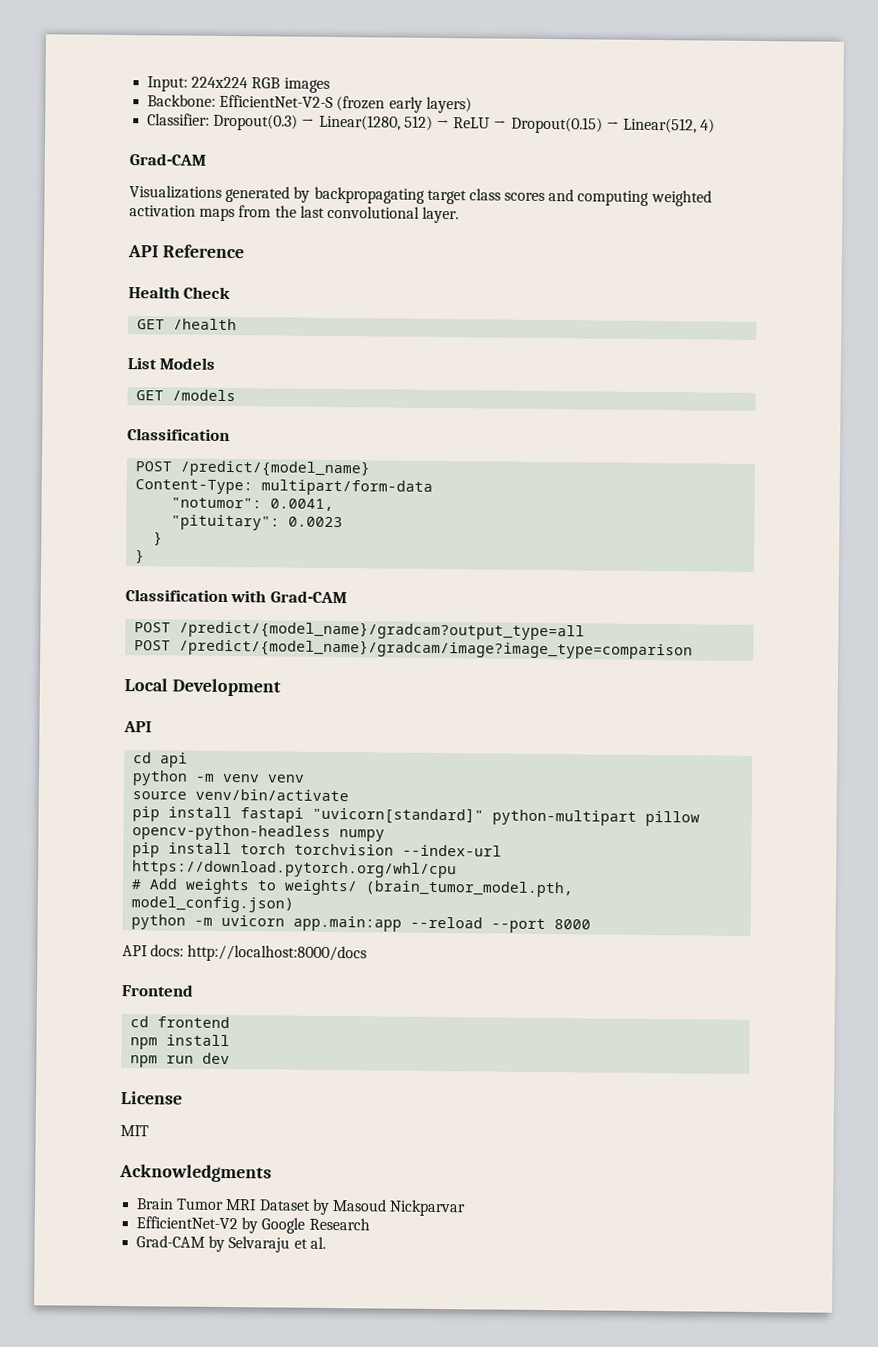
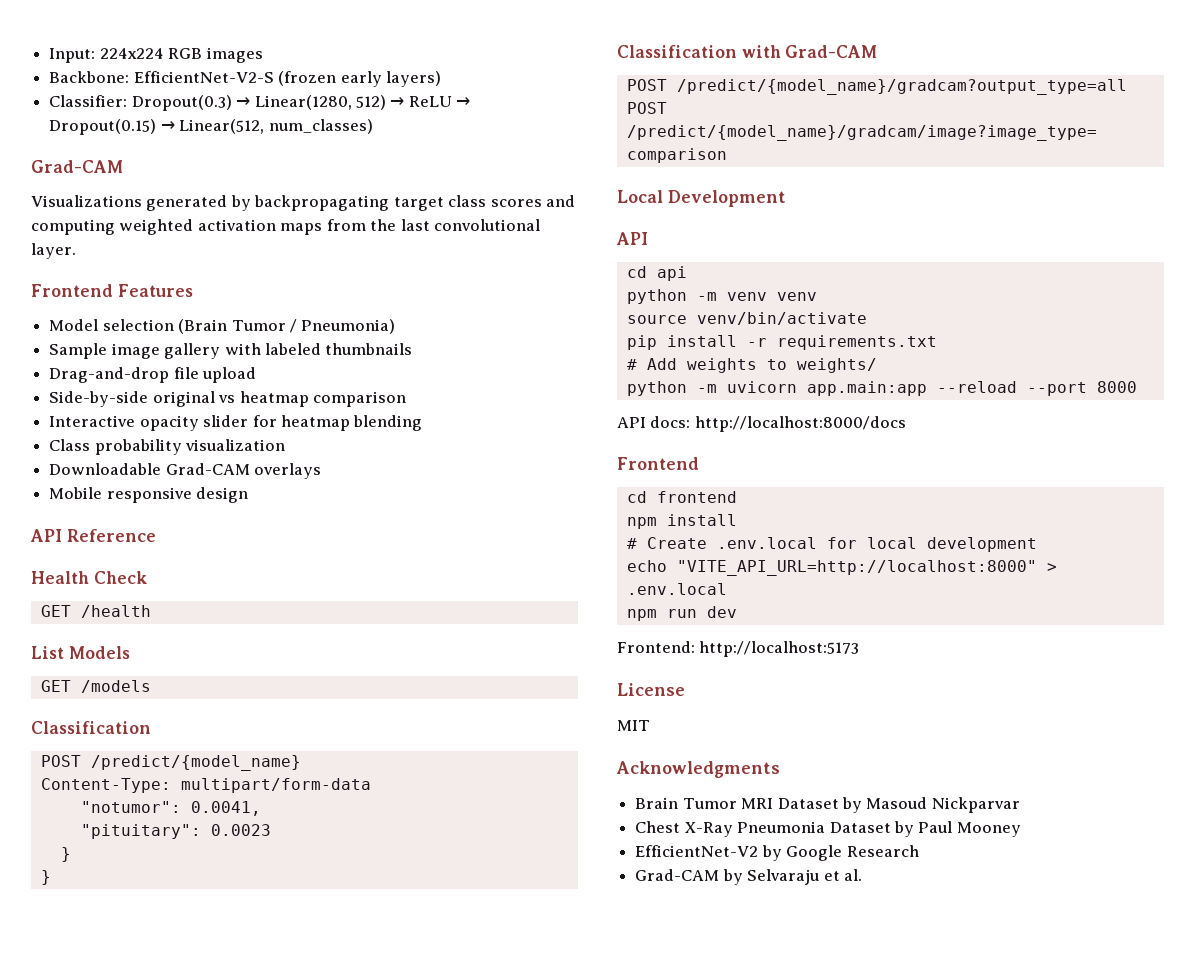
- Classifier: Dropout(0.3) → Linear(1280, 512) → ReLU → Dropout(0.15) → Linear(512, 4)
+ Classifier: Dropout(0.3) → Linear(1280, 512) → ReLU → Dropout(0.15) → Linear(512, num_classes)
+ Frontend Features
+ Model selection (Brain Tumor / Pneumonia)
+ Sample image gallery with labeled thumbnails
+ Drag-and-drop file upload
+ Side-by-side original vs heatmap comparison
+ Interactive opacity slider for heatmap blending
+ Class probability visualization
+ Downloadable Grad-CAM overlays
+ Mobile responsive design
- pip install fastapi "uvicorn[standard]" python-multipart pillow opencv-python-headless numpy
- pip install torch torchvision --index-url https://download.pytorch.org/whl/cpu
+ pip install -r requirements.txt
- # Add weights to weights/ (brain_tumor_model.pth, model_config.json)
+ # Add weights to weights/
+ # Create .env.local for local development
+ echo "VITE_API_URL=http://localhost:8000" > .env.local
+ Frontend: http://localhost:5173
+ Chest X-Ray Pneumonia Dataset by Paul Mooney

